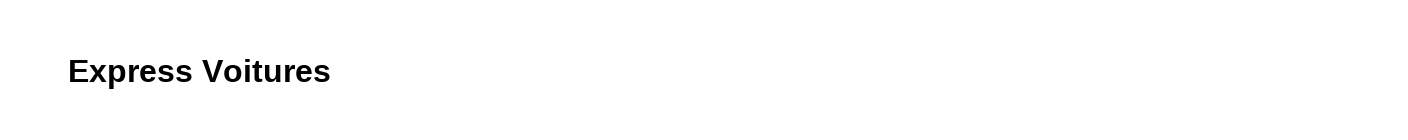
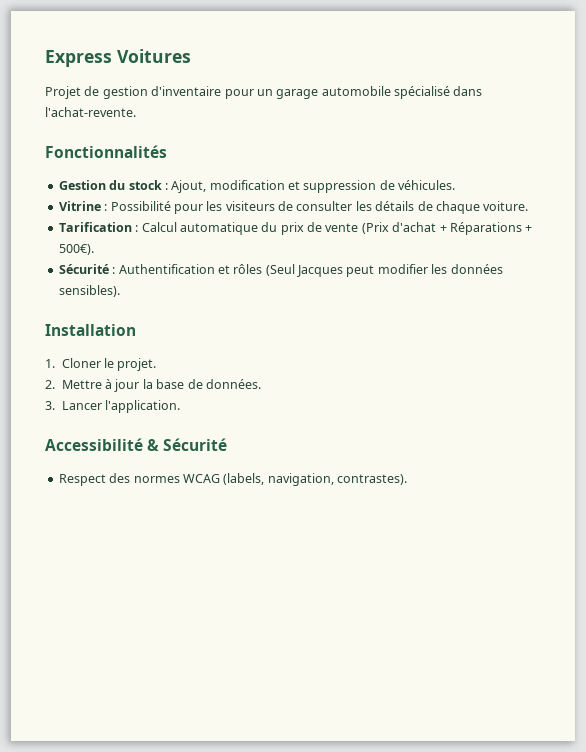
+ Projet de gestion d'inventaire pour un garage automobile spécialisé dans l'achat-revente.
+ Fonctionnalités
+ Gestion du stock : Ajout, modification et suppression de véhicules.
+ Vitrine : Possibilité pour les visiteurs de consulter les détails de chaque voiture.
+ Tarification : Calcul automatique du prix de vente (Prix d'achat + Réparations + 500€).
+ Sécurité : Authentification et rôles (Seul Jacques peut modifier les données sensibles).
+ Installation
+ 1. Cloner le projet.
+ 2. Mettre à jour la base de données.
+ 3. Lancer l'application.
+ Accessibilité & Sécurité
+ Respect des normes WCAG (labels, navigation, contrastes).

